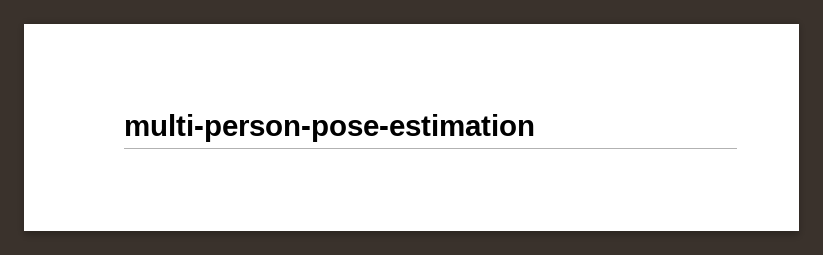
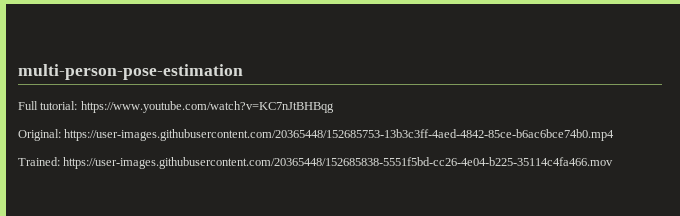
+ Full tutorial: https://www.youtube.com/watch?v=KC7nJtBHBqg
+ Original: https://user-images.githubusercontent.com/20365448/152685753-13b3c3ff-4aed-4842-85ce-b6ac6bce74b0.mp4
+ Trained: https://user-images.githubusercontent.com/20365448/152685838-5551f5bd-cc26-4e04-b225-35114c4fa466.mov

